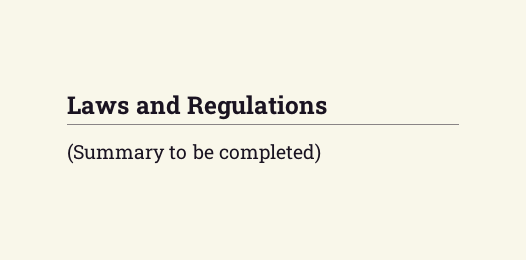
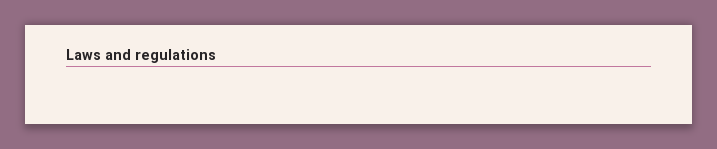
- Laws and Regulations
- (Summary to be completed)
+ Laws and regulations

